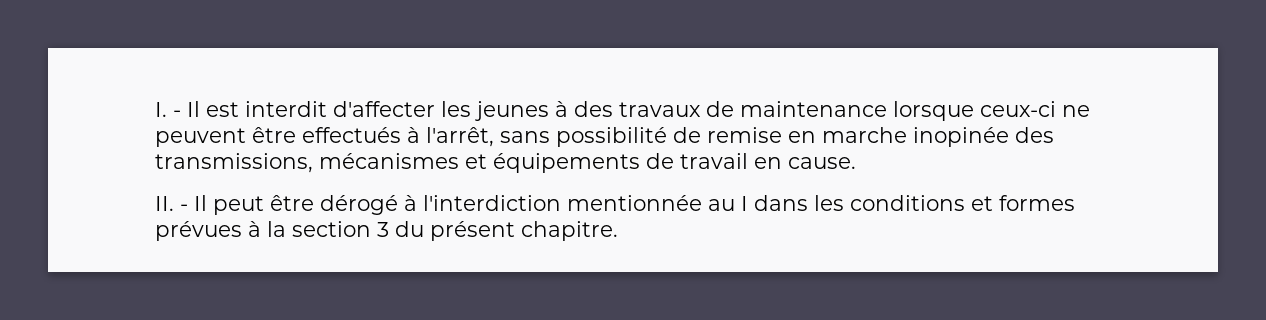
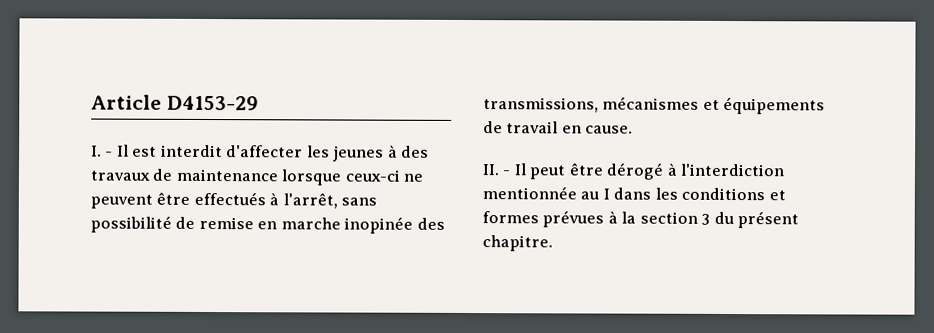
+ Article D4153-29

